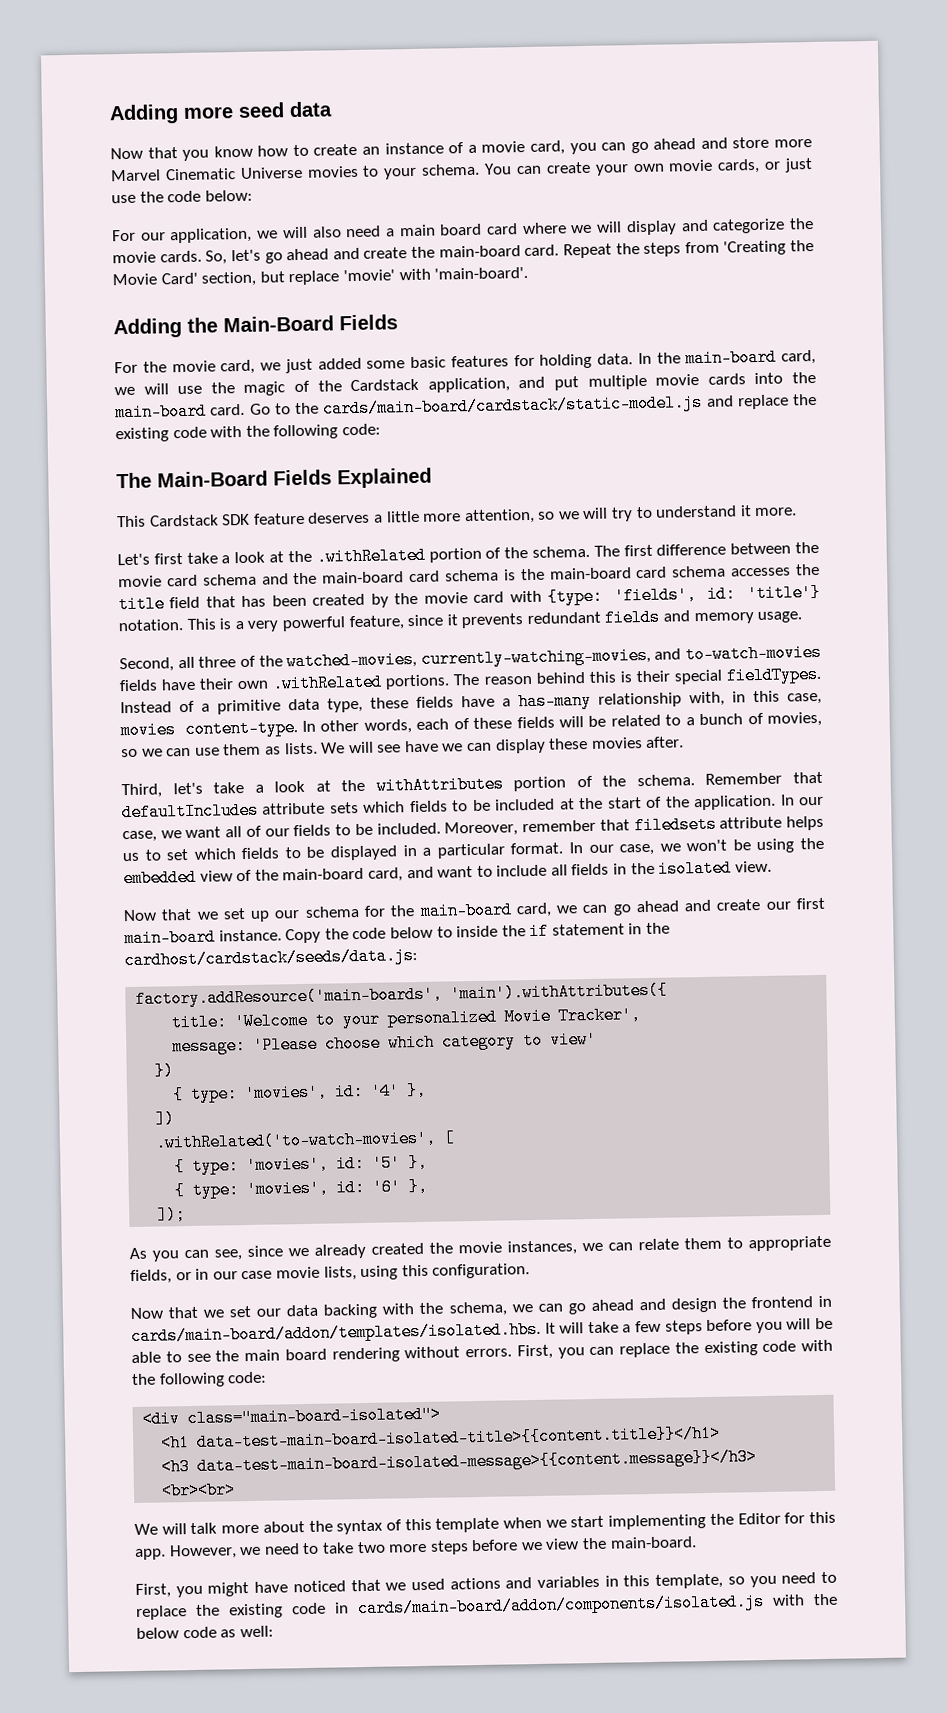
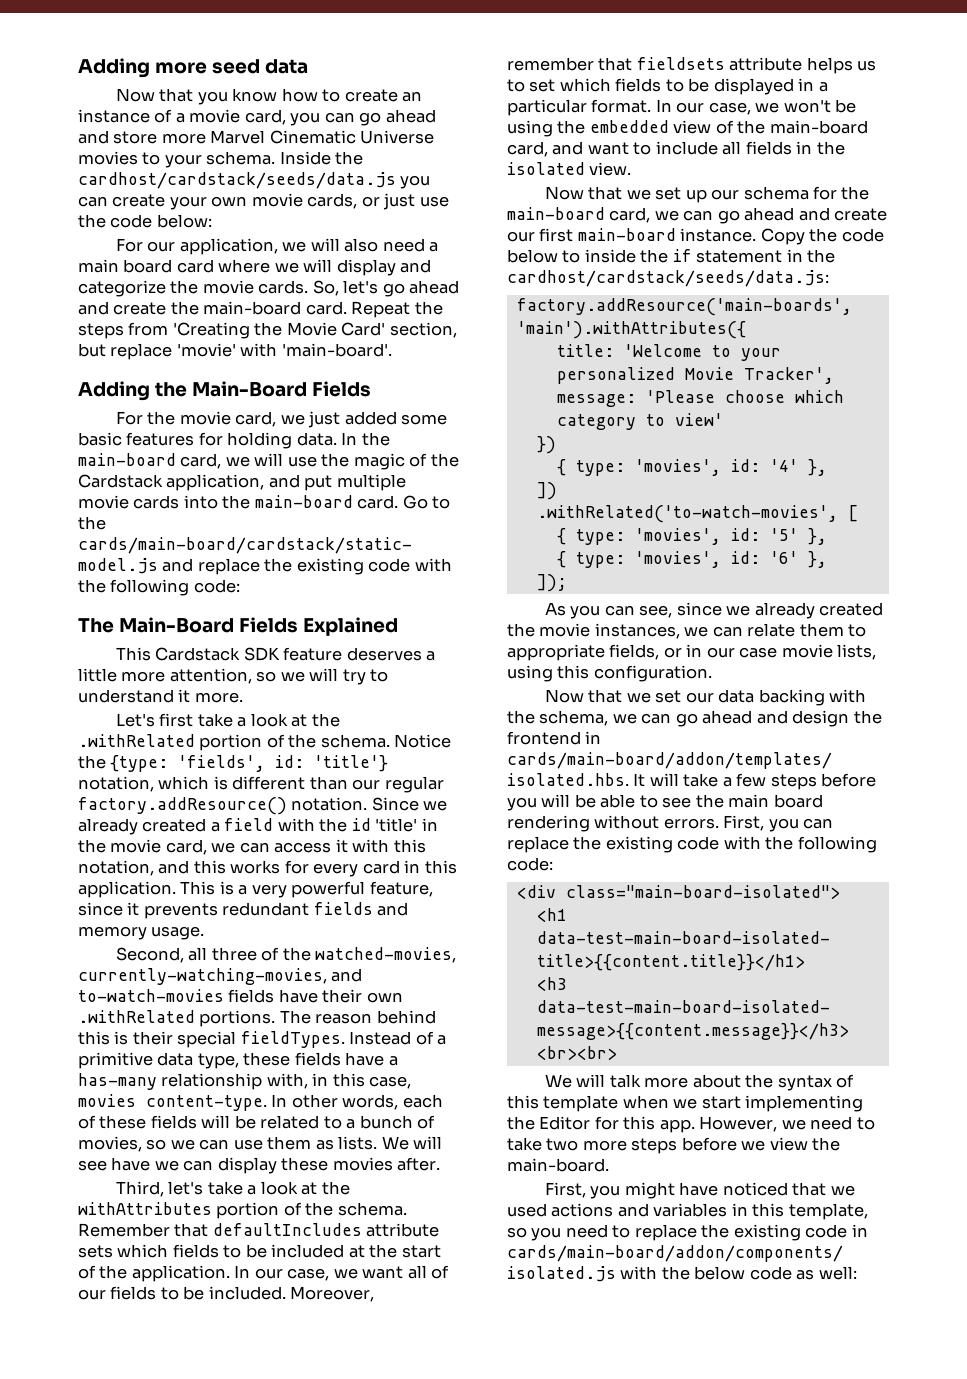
- You can create your own movie cards, or just use the code below:
+ Inside the cardhost/cardstack/seeds/data.js you can create your own movie cards, or just use the code below:
- The first difference between the movie card schema and the main-board card schema is the main-board card schema accesses the title field that has been created by the movie card with {type: 'fields', id: 'title'} notation.
+ Notice the {type: 'fields', id: 'title'} notation, which is different than our regular factory.addResource() notation. Since we already created a field with the id 'title' in the movie card, we can access it with this notation, and this works for every card in this application.
- Moreover, remember that filedsets attribute helps us to set which fields to be displayed in a particular format.
+ Moreover, remember that fieldsets attribute helps us to set which fields to be displayed in a particular format.

